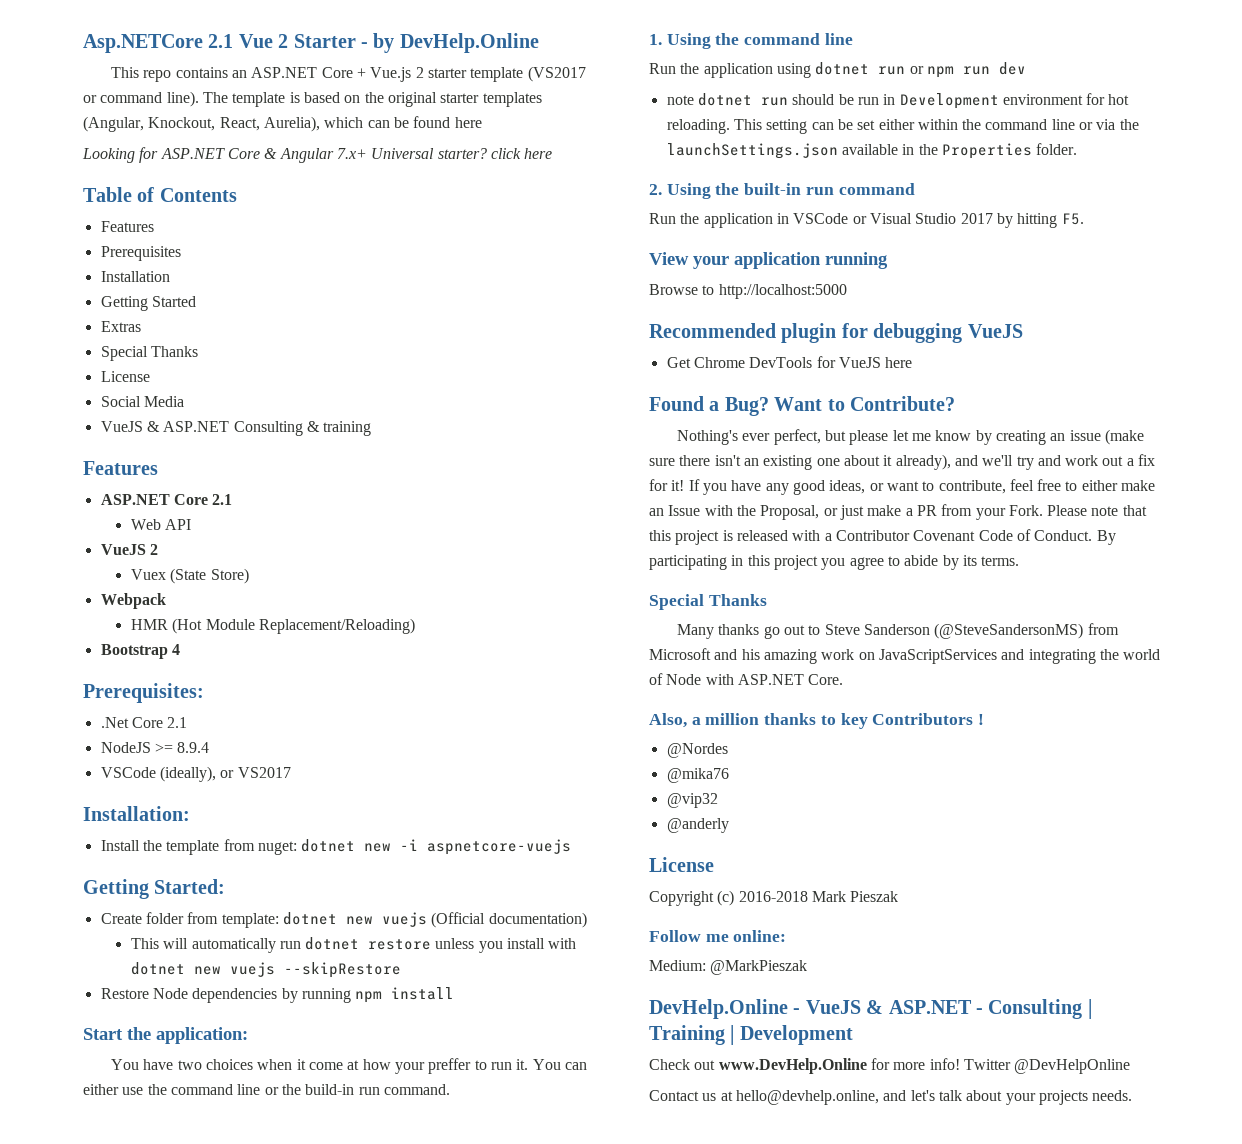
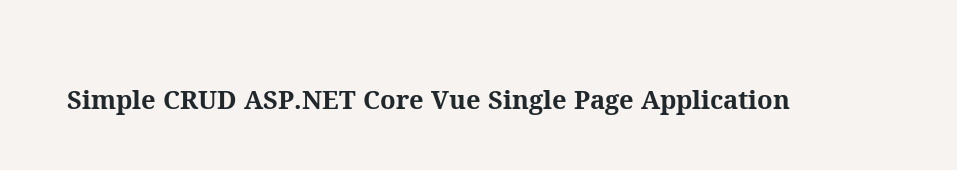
- Asp.NETCore 2.1 Vue 2 Starter - by DevHelp.Online
- This repo contains an ASP.NET Core + Vue.js 2 starter template (VS2017 or command line). The template is based on the original starter templates (Angular, Knockout, React, Aurelia), which can be found here
- Looking for ASP.NET Core & Angular 7.x+ Universal starter? click here
- Table of Contents
- Features
- Prerequisites
- Installation
- Getting Started
- Extras
- Special Thanks
- License
- Social Media
- VueJS & ASP.NET Consulting & training
- Features
- ASP.NET Core 2.1
- Web API
- VueJS 2
- Vuex (State Store)
- Webpack
- HMR (Hot Module Replacement/Reloading)
- Bootstrap 4
- Prerequisites:
- .Net Core 2.1
- NodeJS >= 8.9.4
- VSCode (ideally), or VS2017
- Installation:
- Install the template from nuget: dotnet new -i aspnetcore-vuejs
- Getting Started:
- Create folder from template: dotnet new vuejs (Official documentation)
- This will automatically run dotnet restore unless you install with dotnet new vuejs --skipRestore
- Restore Node dependencies by running npm install
- Start the application:
- You have two choices when it come at how your preffer to run it. You can either use the command line or the build-in run command.
- 1. Using the command line
- Run the application using dotnet run or npm run dev
- note dotnet run should be run in Development environment for hot reloading. This setting can be set either within the command line or via the launchSettings.json available in the Properties folder.
- 2. Using the built-in run command
- Run the application in VSCode or Visual Studio 2017 by hitting F5.
- View your application running
- Browse to http://localhost:5000
- Recommended plugin for debugging VueJS
- Get Chrome DevTools for VueJS here
- Found a Bug? Want to Contribute?
- Nothing's ever perfect, but please let me know by creating an issue (make sure there isn't an existing one about it already), and we'll try and work out a fix for it! If you have any good ideas, or want to contribute, feel free to either make an Issue with the Proposal, or just make a PR from your Fork. Please note that this project is released with a Contributor Covenant Code of Conduct. By participating in this project you agree to abide by its terms.
- Special Thanks
- Many thanks go out to Steve Sanderson (@SteveSandersonMS) from Microsoft and his amazing work on JavaScriptServices and integrating the world of Node with ASP.NET Core.
- Also, a million thanks to key Contributors !
- @Nordes
- @mika76
- @vip32
- @anderly
- License
- Copyright (c) 2016-2018 Mark Pieszak
- Follow me online:
- Medium: @MarkPieszak
- DevHelp.Online - VueJS & ASP.NET - Consulting | Training | Development
- Check out www.DevHelp.Online for more info! Twitter @DevHelpOnline
- Contact us at hello@devhelp.online, and let's talk about your projects needs.
+ Simple CRUD ASP.NET Core Vue Single Page Application

